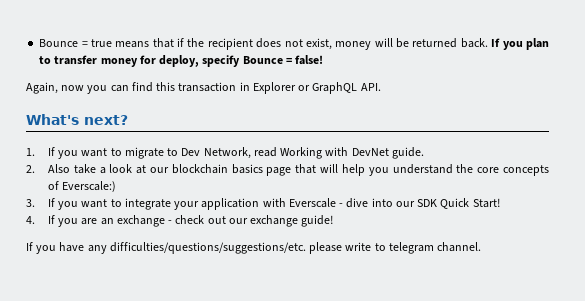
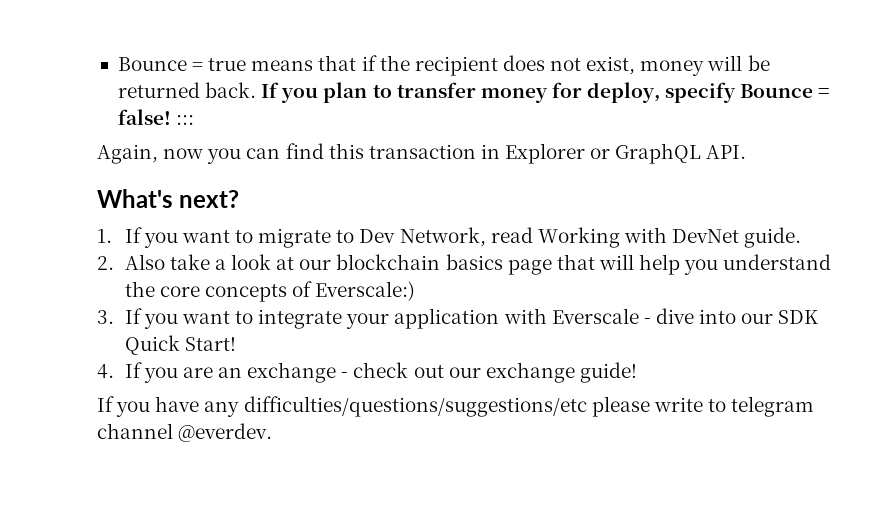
- If you plan to transfer money for deploy, specify Bounce = false!
+ If you plan to transfer money for deploy, specify Bounce = false! :::
- If you have any difficulties/questions/suggestions/etc. please write to telegram channel.
+ If you have any difficulties/questions/suggestions/etc please write to telegram channel @everdev.

